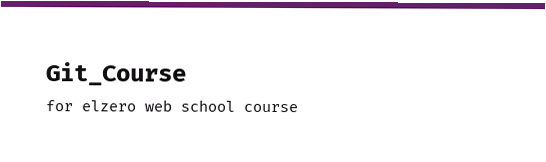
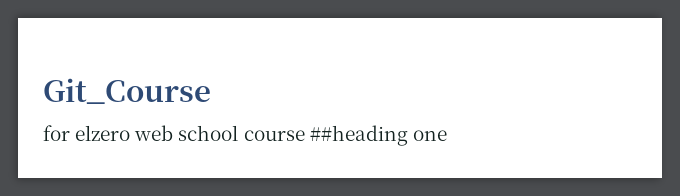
- for elzero web school course
+ for elzero web school course ##heading one

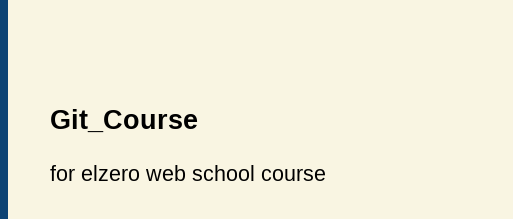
- for elzero web school course ##heading one
+ for elzero web school course

